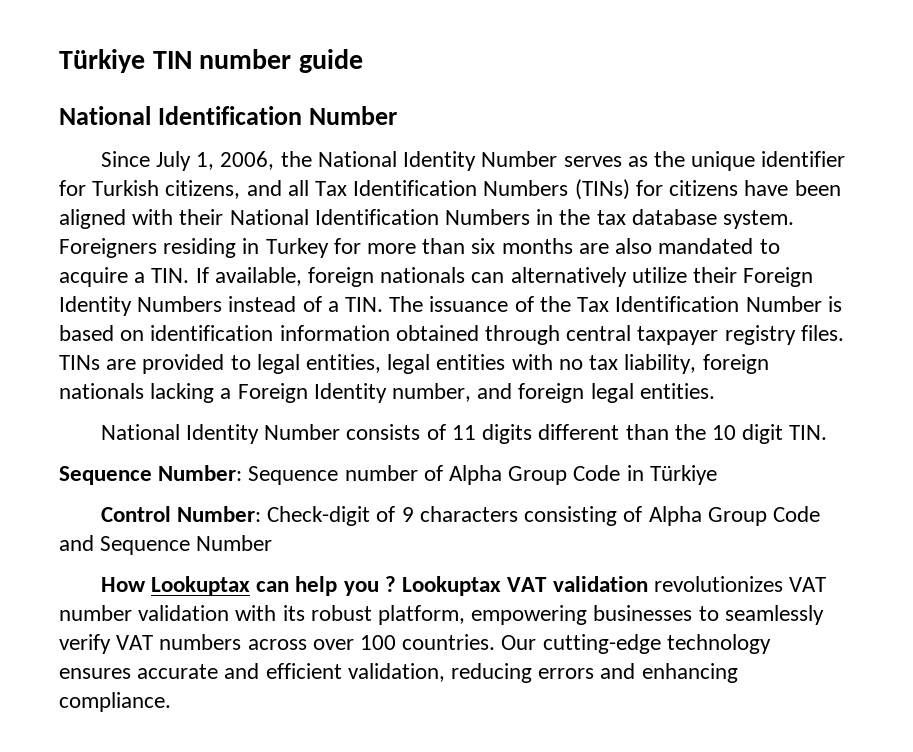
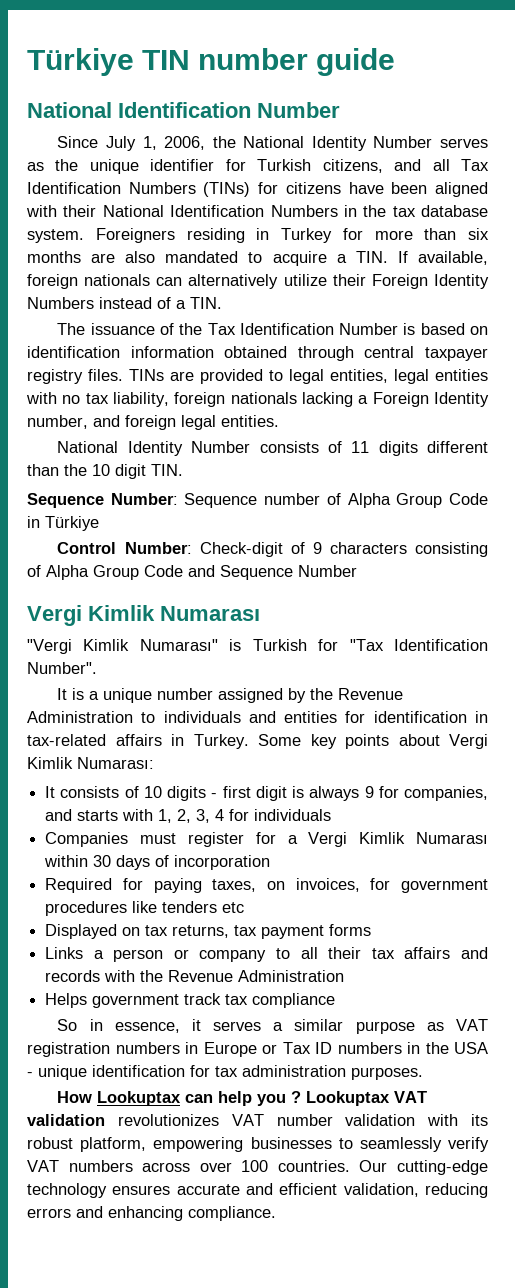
- Foreigners residing in Turkey for more than six months are also mandated to acquire a TIN. If available, foreign nationals can alternatively utilize their Foreign Identity Numbers instead of a TIN. The issuance of the Tax Identification Number is based on identification information obtained through central taxpayer registry files.
+ Foreigners residing in Turkey for more than six months are also mandated to acquire a TIN. If available, foreign nationals can alternatively utilize their Foreign Identity Numbers instead of a TIN.
+ The issuance of the Tax Identification Number is based on identification information obtained through central taxpayer registry files.
  Control Number: Check-digit of 9 characters consisting of Alpha Group Code and Sequence Number
+ Vergi Kimlik Numarası
+ "Vergi Kimlik Numarası" is Turkish for "Tax Identification Number".
+ It is a unique number assigned by the Revenue Administration to individuals and entities for identification in tax-related affairs in Turkey. Some key points about Vergi Kimlik Numarası:
+ It consists of 10 digits - first digit is always 9 for companies, and starts with 1, 2, 3, 4 for individuals
+ Companies must register for a Vergi Kimlik Numarası within 30 days of incorporation
+ Required for paying taxes, on invoices, for government procedures like tenders etc
+ Displayed on tax returns, tax payment forms
+ Links a person or company to all their tax affairs and records with the Revenue Administration
+ Helps government track tax compliance
+ So in essence, it serves a similar purpose as VAT registration numbers in Europe or Tax ID numbers in the USA - unique identification for tax administration purposes.

